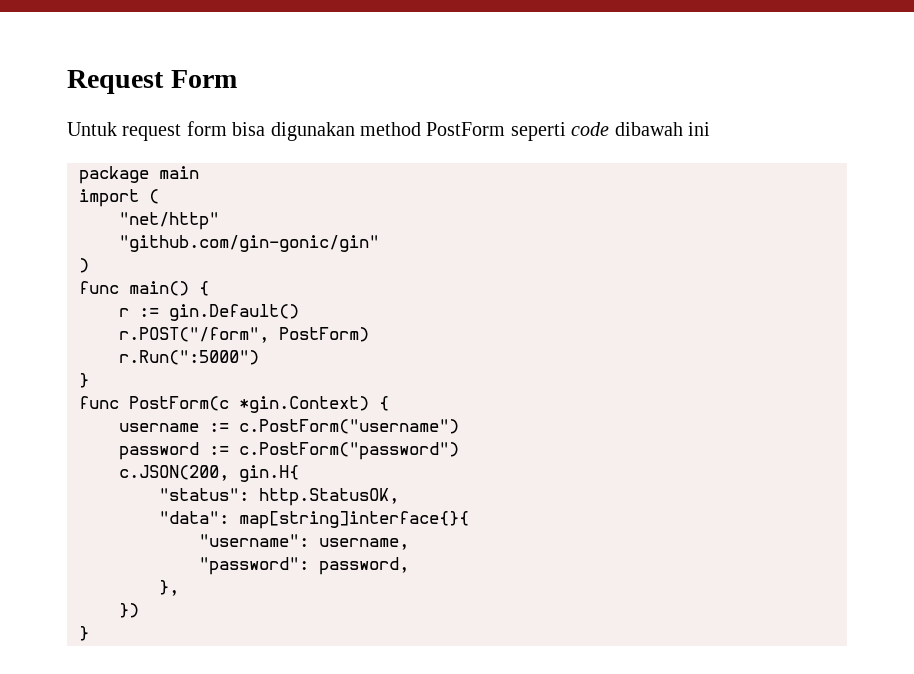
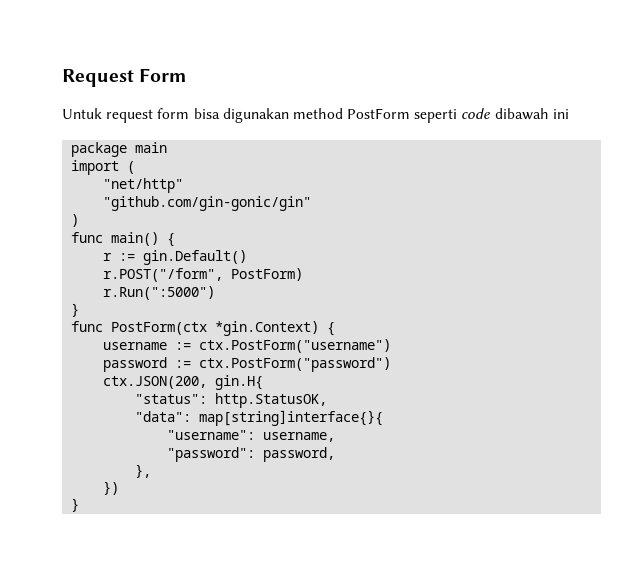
- func PostForm(c *gin.Context) {
+ func PostForm(ctx *gin.Context) {
- username := c.PostForm("username")
+ username := ctx.PostForm("username")
- password := c.PostForm("password")
- c.JSON(200, gin.H{
+ password := ctx.PostForm("password")
+ ctx.JSON(200, gin.H{

